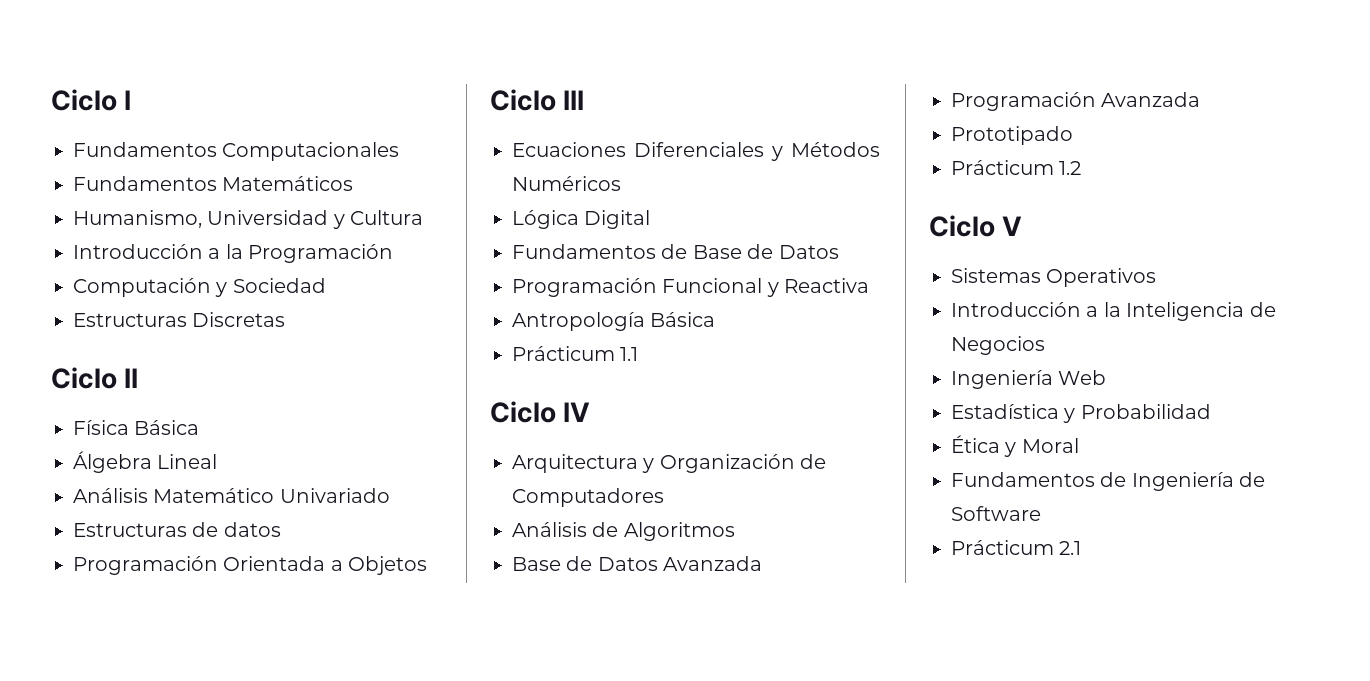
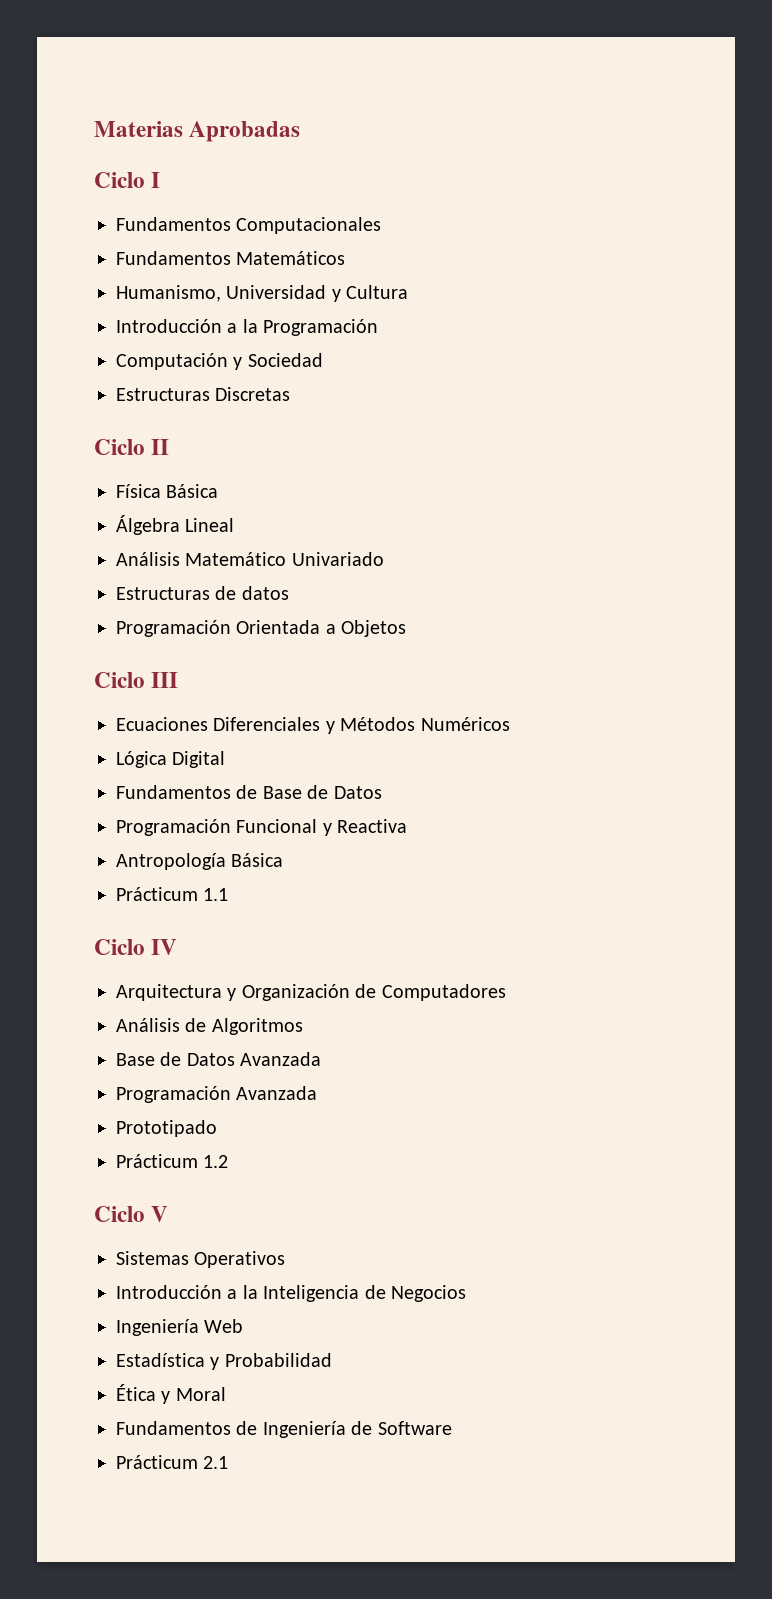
+ Materias Aprobadas

